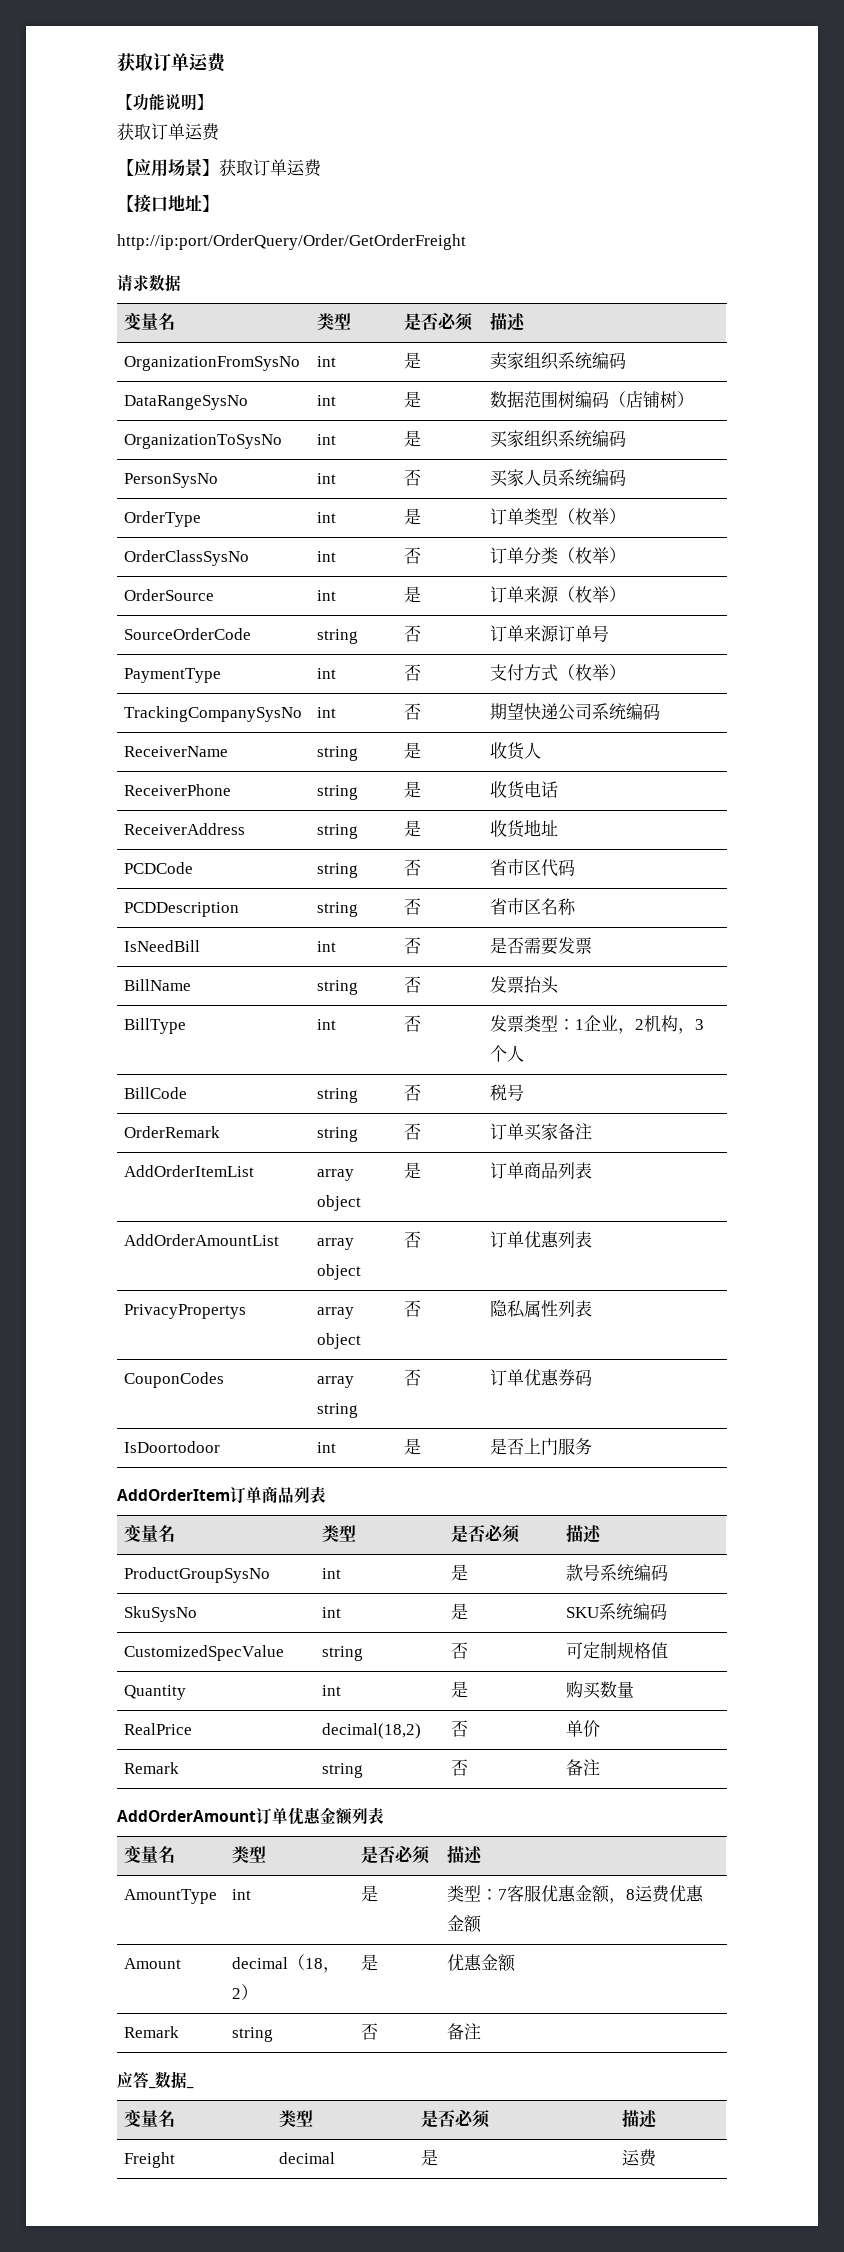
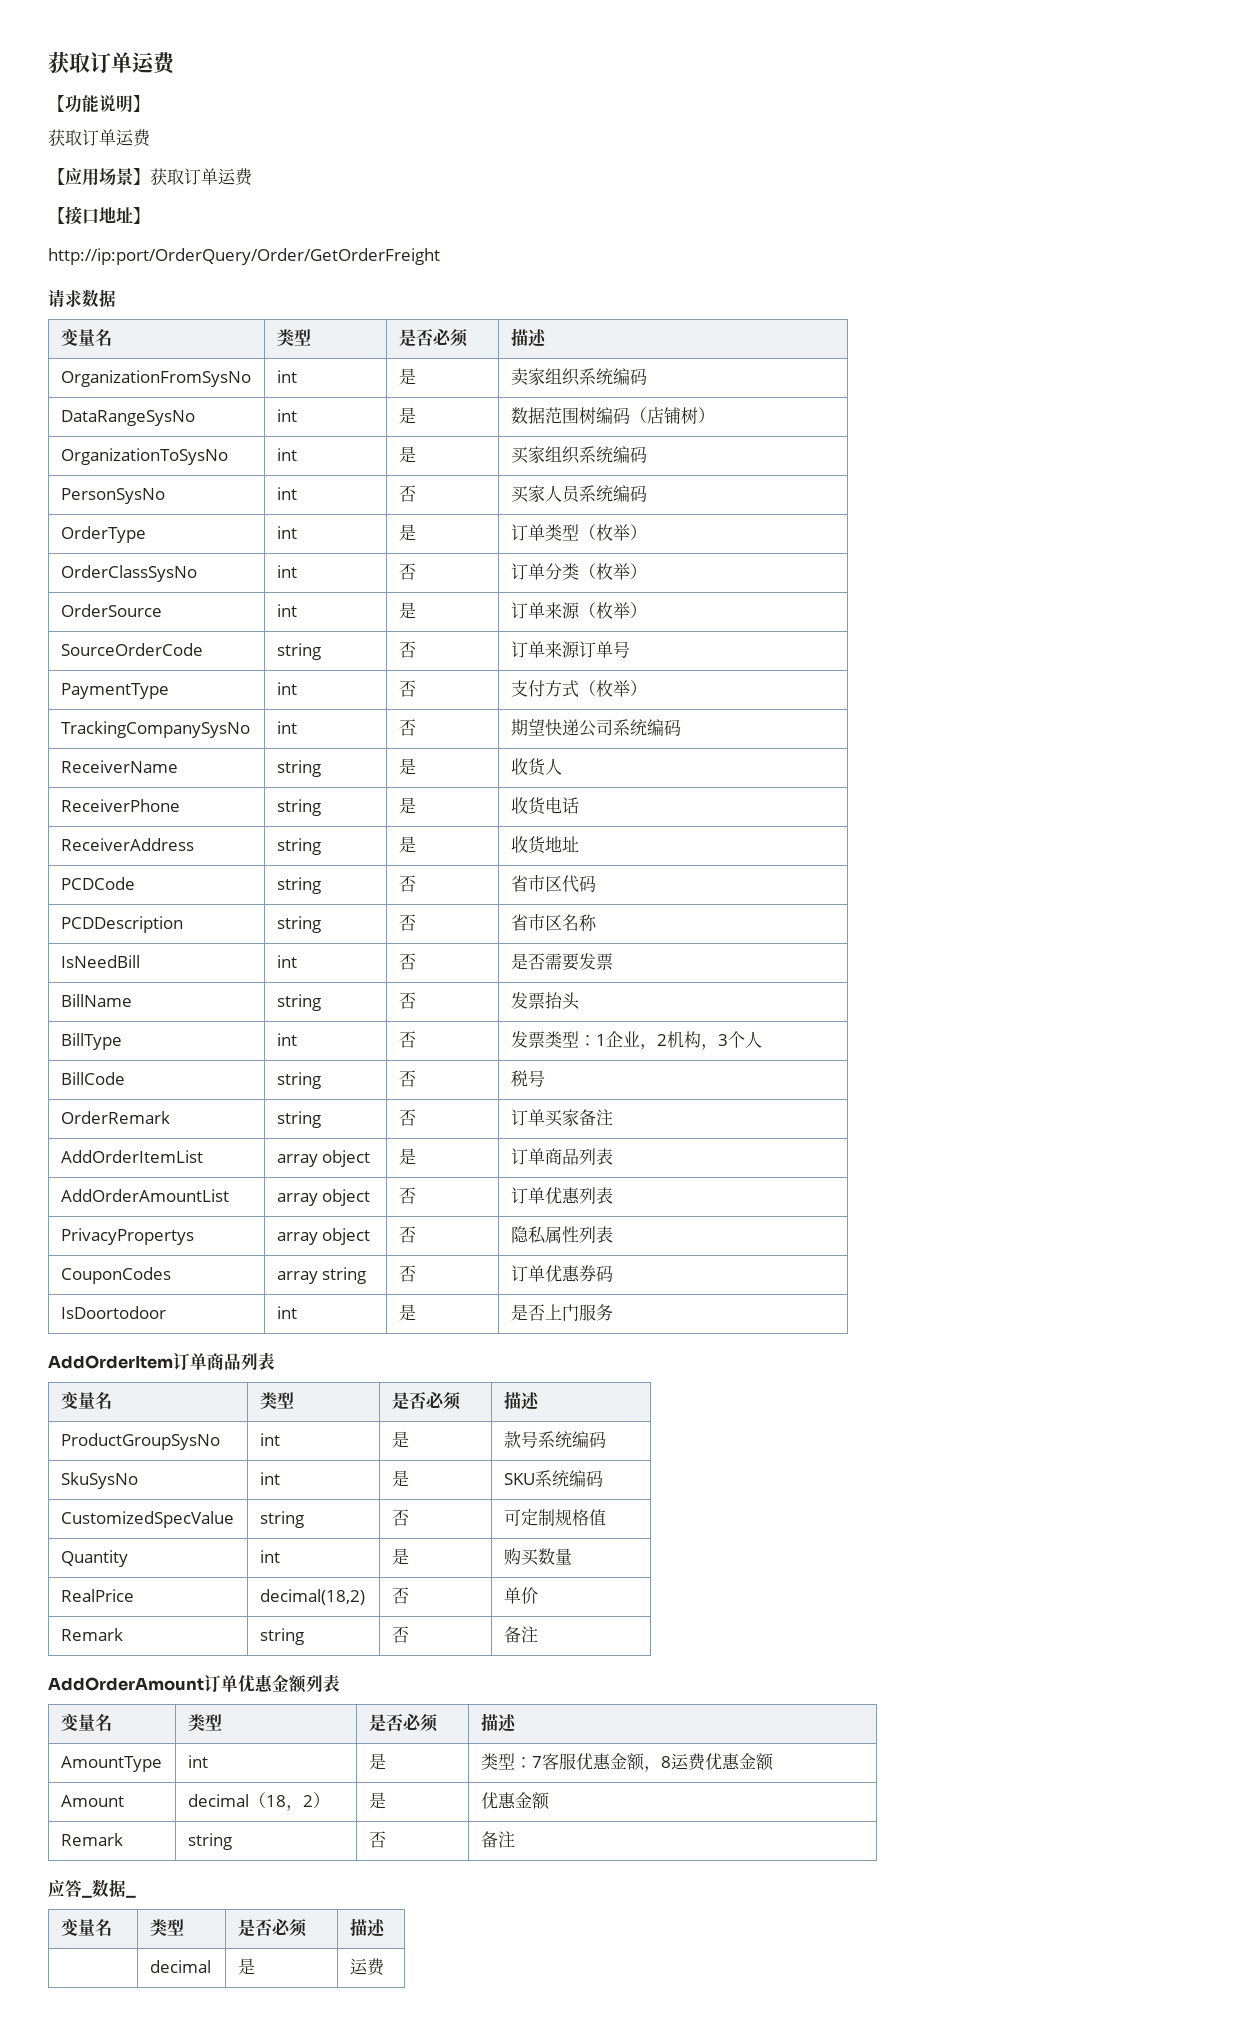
- Freight | decimal | 是 | 运费
+ | decimal | 是 | 运费

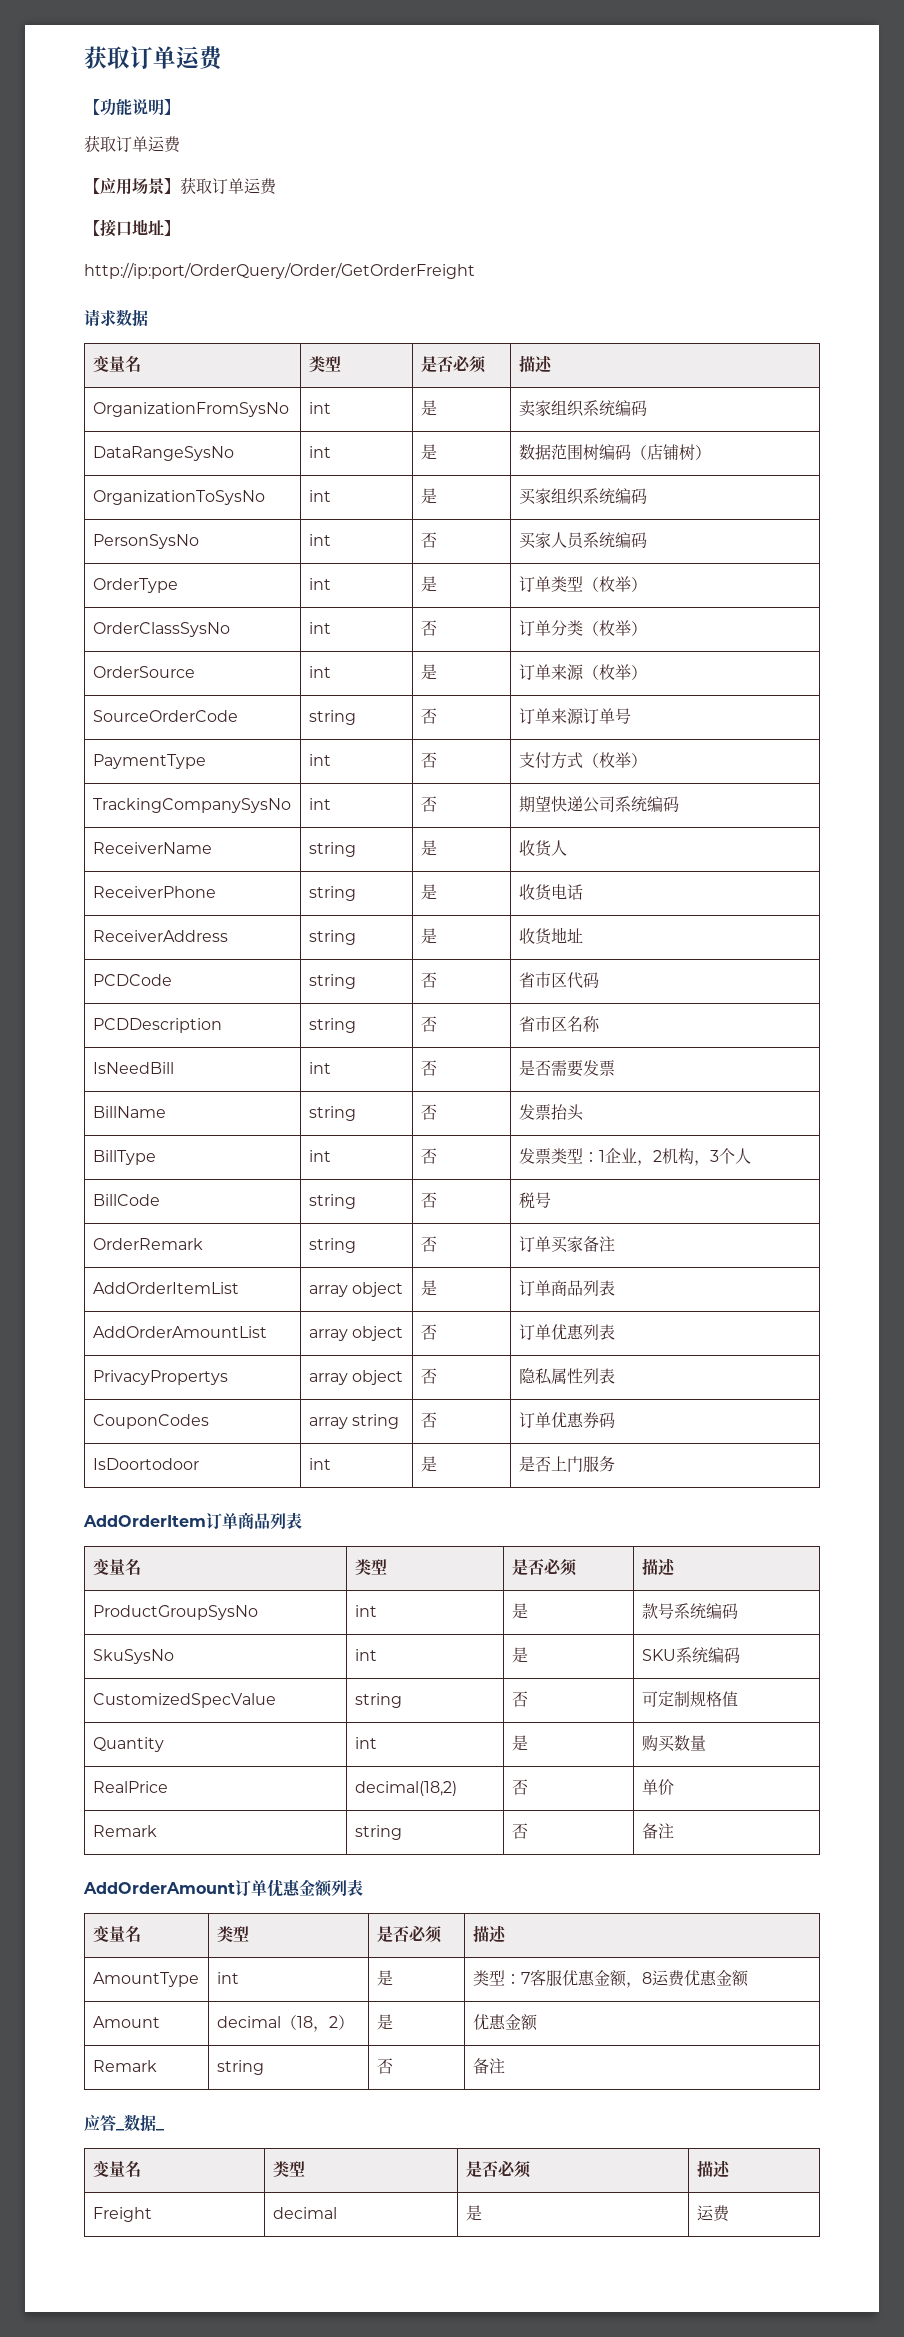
- | decimal | 是 | 运费
+ Freight | decimal | 是 | 运费

